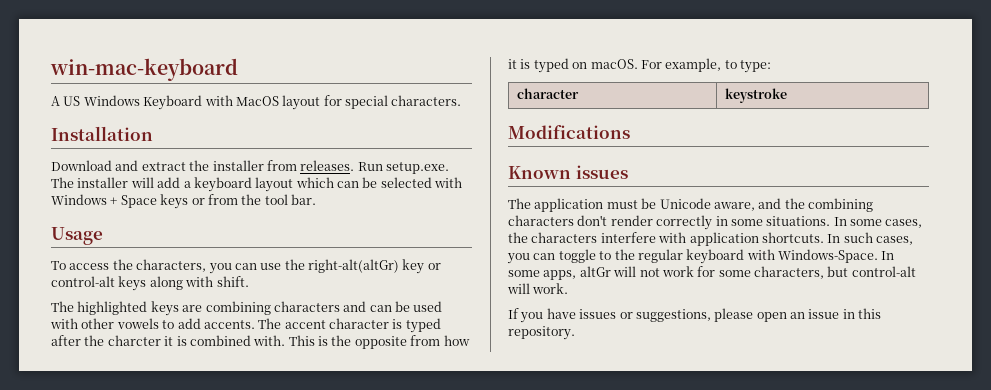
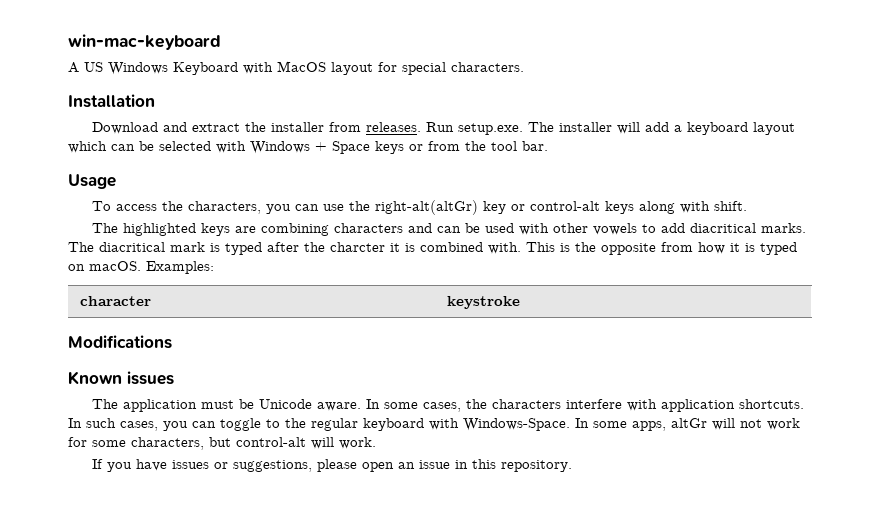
- The highlighted keys are combining characters and can be used with other vowels to add accents. The accent character is typed after the charcter it is combined with.
+ The highlighted keys are combining characters and can be used with other vowels to add diacritical marks. The diacritical mark is typed after the charcter it is combined with.
- For example, to type:
+ Examples:
- The application must be Unicode aware, and the combining characters don't render correctly in some situations.
+ The application must be Unicode aware.

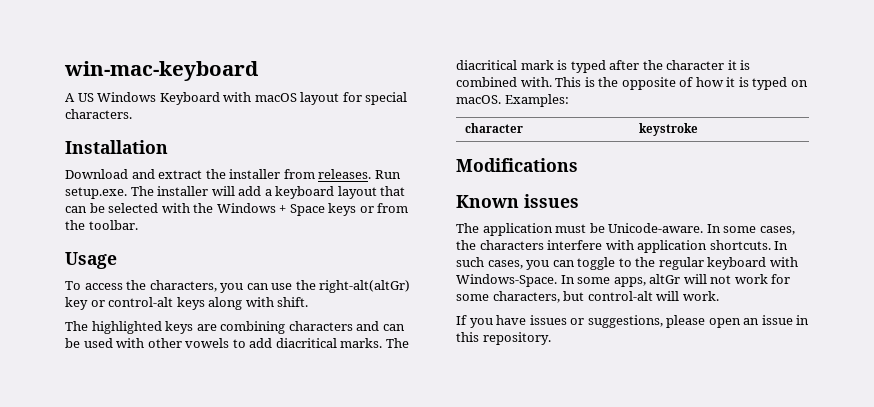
- A US Windows Keyboard with MacOS layout for special characters.
+ A US Windows Keyboard with macOS layout for special characters.
- Run setup.exe. The installer will add a keyboard layout which can be selected with Windows + Space keys or from the tool bar.
+ Run setup.exe. The installer will add a keyboard layout that can be selected with the Windows + Space keys or from the toolbar.
- The diacritical mark is typed after the charcter it is combined with.
+ The diacritical mark is typed after the character it is combined with.
- This is the opposite from how it is typed on macOS.
+ This is the opposite of how it is typed on macOS.
- The application must be Unicode aware.
+ The application must be Unicode-aware.

